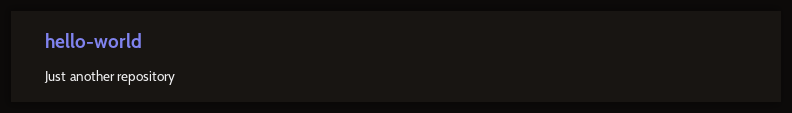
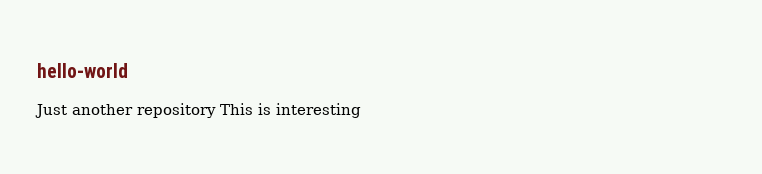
- Just another repository
+ Just another repository This is interesting

